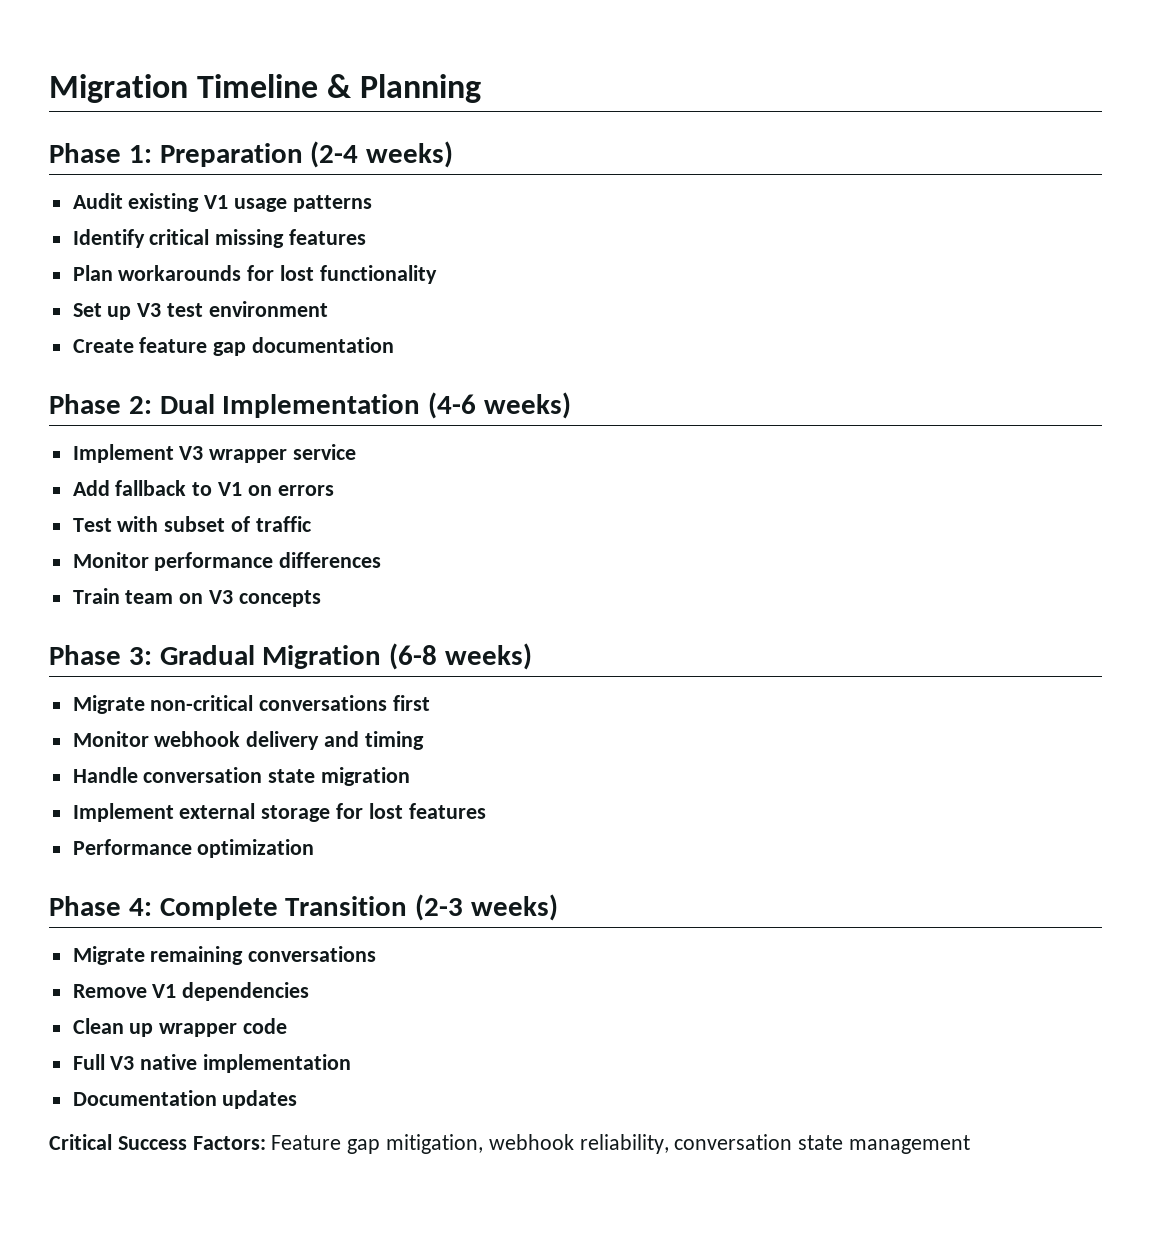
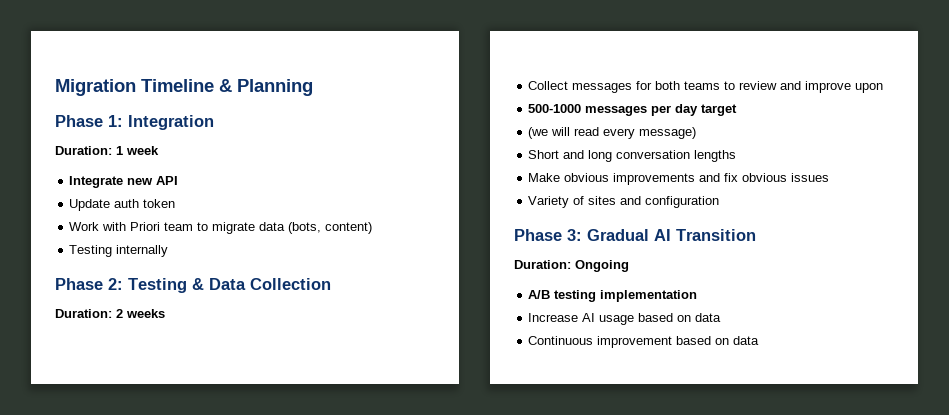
- Phase 1: Preparation (2-4 weeks)
- Audit existing V1 usage patterns
- Identify critical missing features
- Plan workarounds for lost functionality
- Set up V3 test environment
- Create feature gap documentation
- Phase 2: Dual Implementation (4-6 weeks)
- Implement V3 wrapper service
- Add fallback to V1 on errors
- Test with subset of traffic
- Monitor performance differences
- Train team on V3 concepts
- Phase 3: Gradual Migration (6-8 weeks)
- Migrate non-critical conversations first
- Monitor webhook delivery and timing
- Handle conversation state migration
- Implement external storage for lost features
- Performance optimization
- Phase 4: Complete Transition (2-3 weeks)
- Migrate remaining conversations
- Remove V1 dependencies
- Clean up wrapper code
- Full V3 native implementation
- Documentation updates
- Critical Success Factors: Feature gap mitigation, webhook reliability, conversation state management
+ Phase 1: Integration
+ Duration: 1 week
+ Integrate new API
+ Update auth token
+ Work with Priori team to migrate data (bots, content)
+ Testing internally
+ Phase 2: Testing & Data Collection
+ Duration: 2 weeks
+ Collect messages for both teams to review and improve upon
+ 500-1000 messages per day target
+ (we will read every message)
+ Short and long conversation lengths
+ Make obvious improvements and fix obvious issues
+ Variety of sites and configuration
+ Phase 3: Gradual AI Transition
+ Duration: Ongoing
+ A/B testing implementation
+ Increase AI usage based on data
+ Continuous improvement based on data

